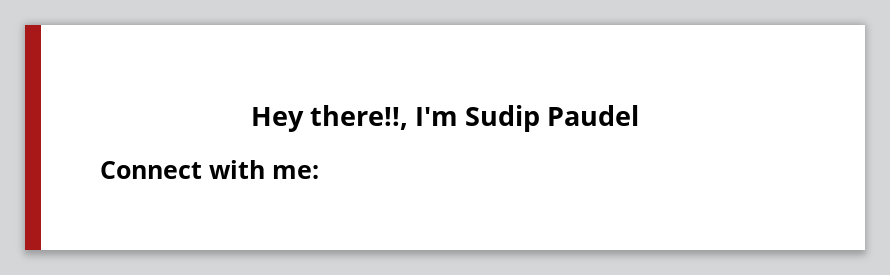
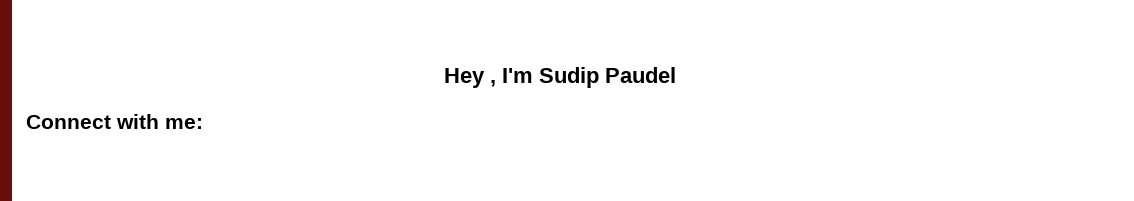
- Hey there!!, I'm Sudip Paudel
+ Hey , I'm Sudip Paudel

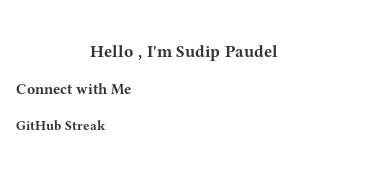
- Hey , I'm Sudip Paudel
+ Hello , I'm Sudip Paudel
- Connect with me:
+ Connect with Me
+ GitHub Streak

